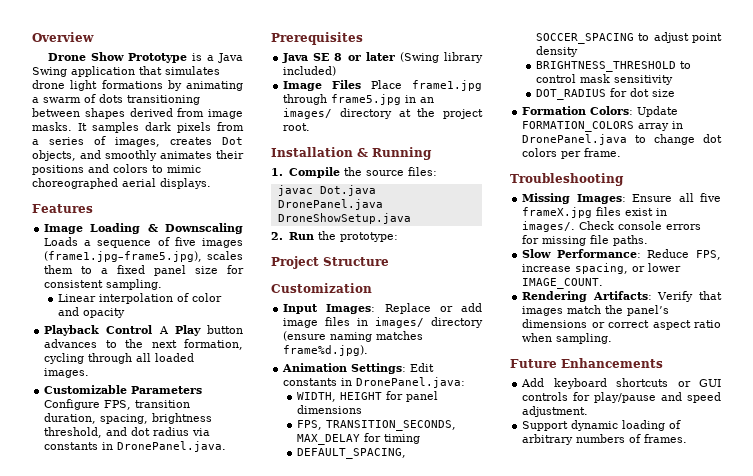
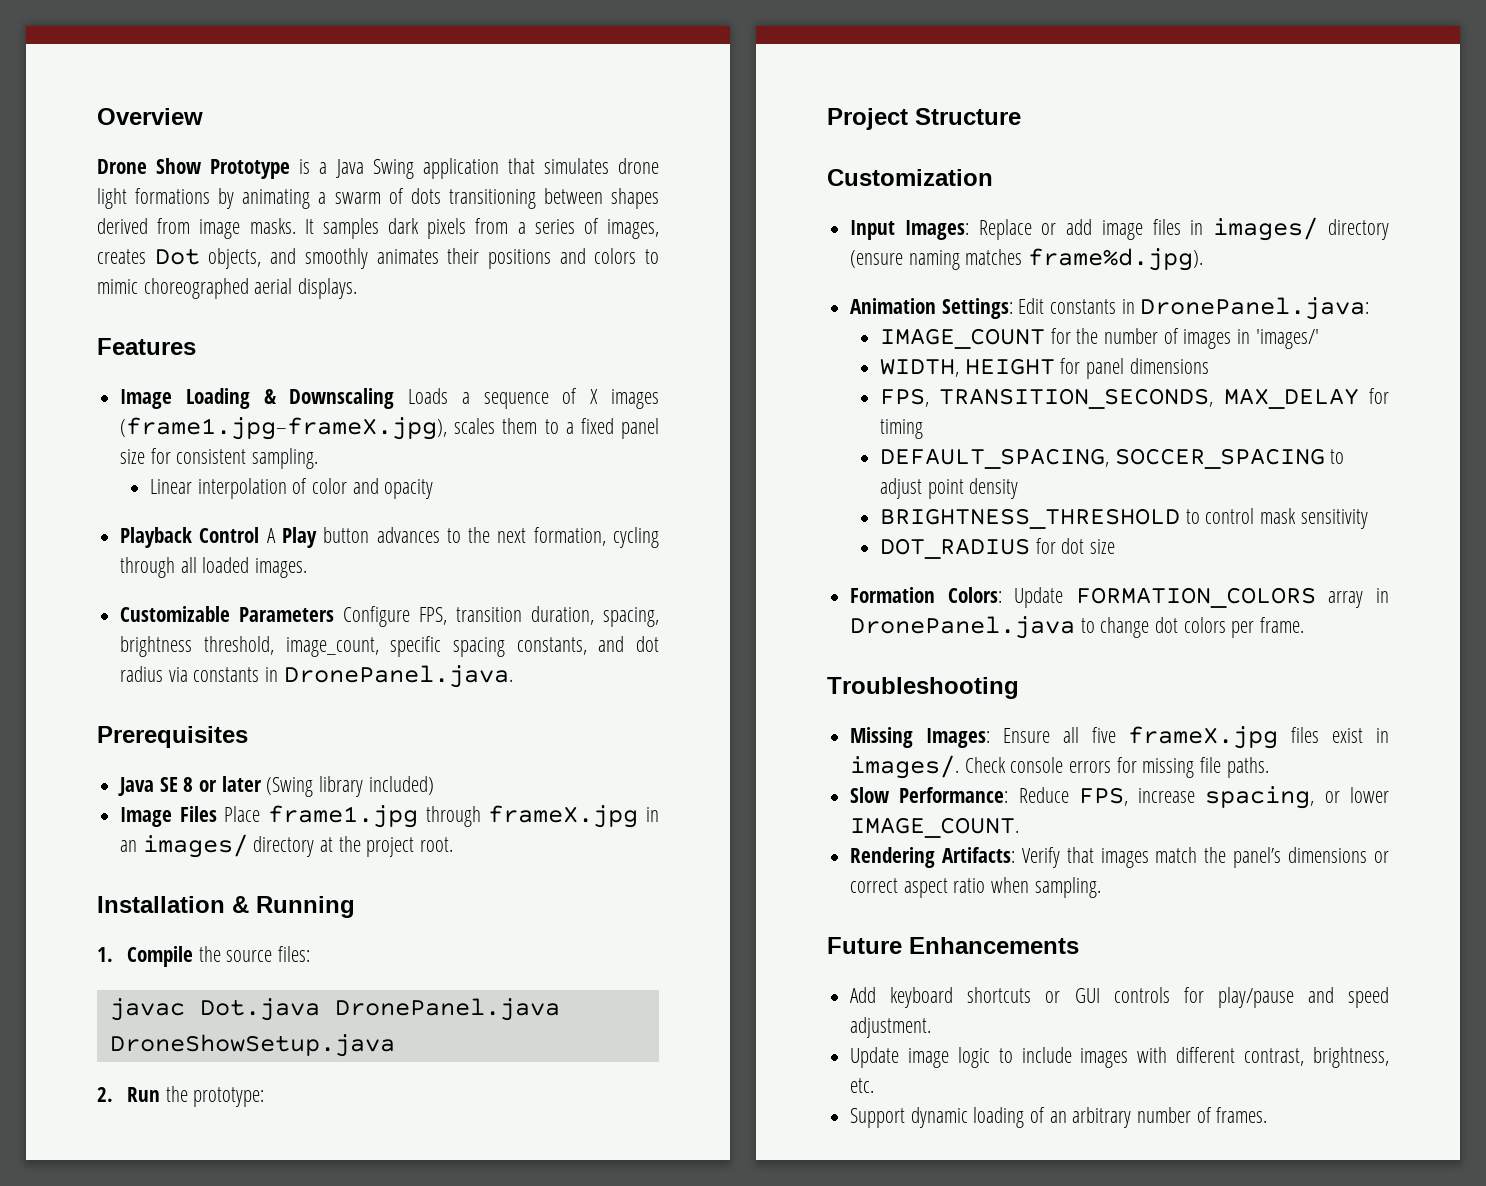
- Image Loading & Downscaling Loads a sequence of five images (frame1.jpg–frame5.jpg), scales them to a fixed panel size for consistent sampling.
+ Image Loading & Downscaling Loads a sequence of X images (frame1.jpg–frameX.jpg), scales them to a fixed panel size for consistent sampling.
- Customizable Parameters Configure FPS, transition duration, spacing, brightness threshold, and dot radius via constants in DronePanel.java.
+ Customizable Parameters Configure FPS, transition duration, spacing, brightness threshold, image_count, specific spacing constants, and dot radius via constants in DronePanel.java.
- Image Files Place frame1.jpg through frame5.jpg in an images/ directory at the project root.
+ Image Files Place frame1.jpg through frameX.jpg in an images/ directory at the project root.
+ IMAGE_COUNT for the number of images in 'images/'
+ Update image logic to include images with different contrast, brightness, etc.
- Support dynamic loading of arbitrary numbers of frames.
+ Support dynamic loading of an arbitrary number of frames.

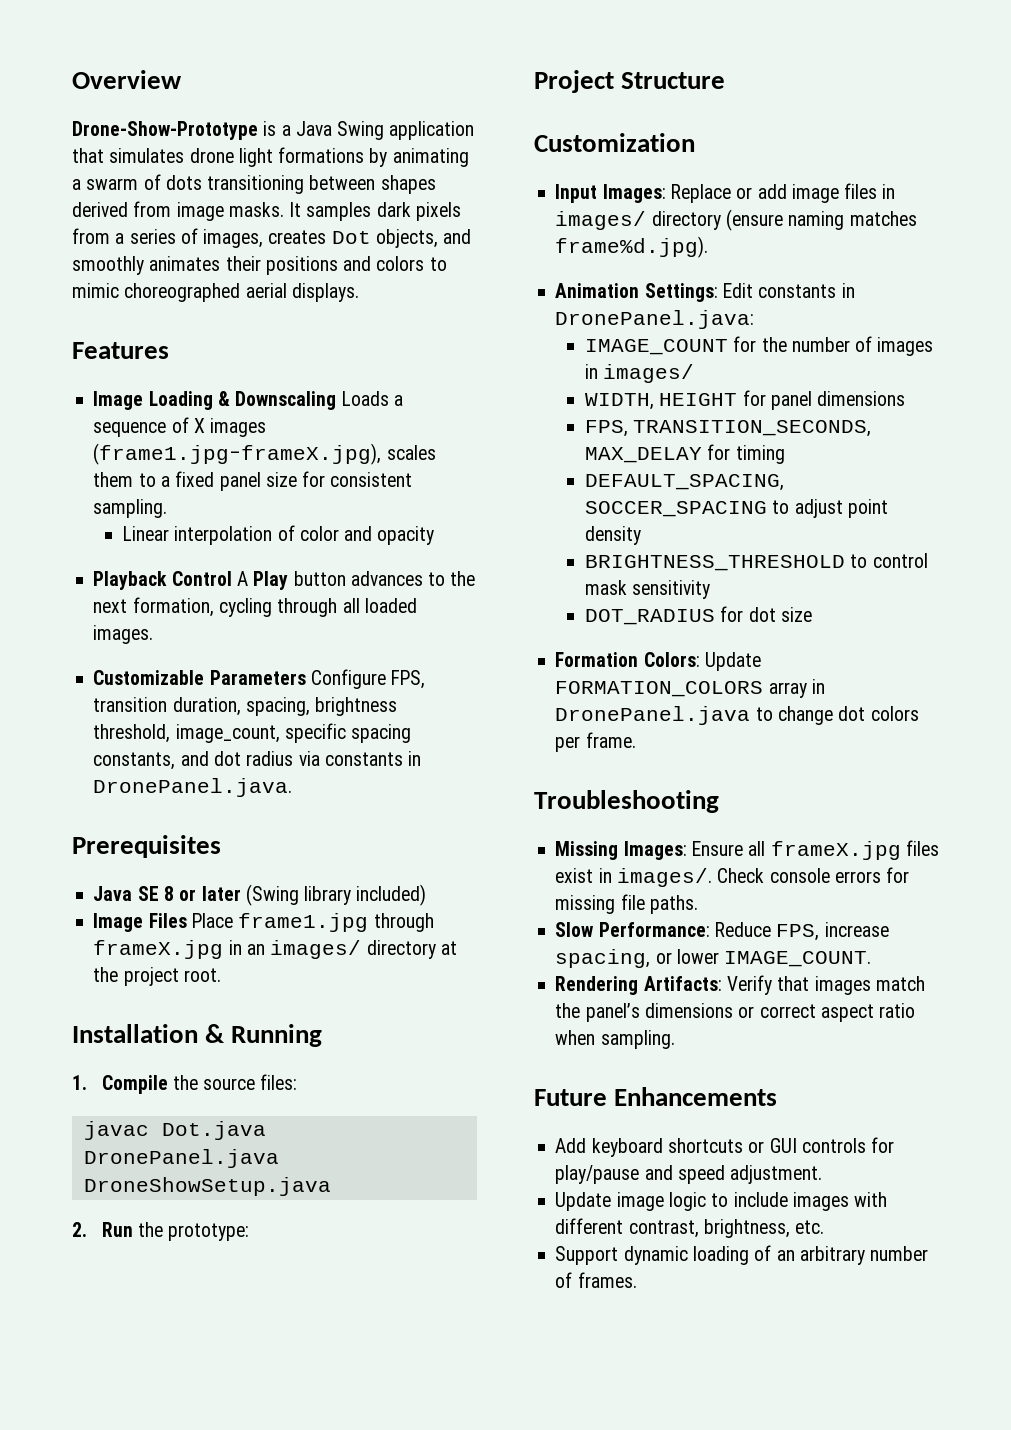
- Drone Show Prototype is a Java Swing application that simulates drone light formations by animating a swarm of dots transitioning between shapes derived from image masks.
+ Drone-Show-Prototype is a Java Swing application that simulates drone light formations by animating a swarm of dots transitioning between shapes derived from image masks.
- IMAGE_COUNT for the number of images in 'images/'
+ IMAGE_COUNT for the number of images in images/
- Missing Images: Ensure all five frameX.jpg files exist in images/.
+ Missing Images: Ensure all frameX.jpg files exist in images/.

